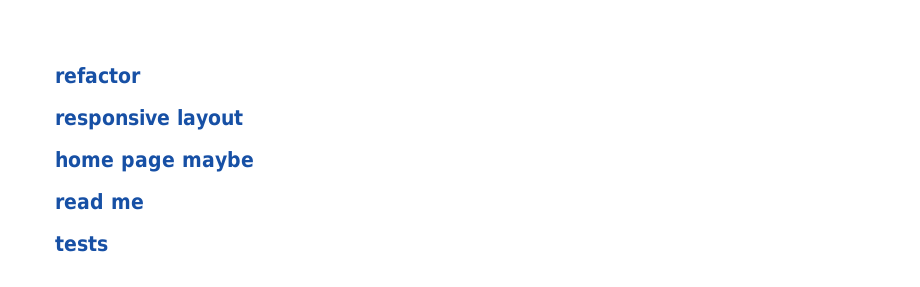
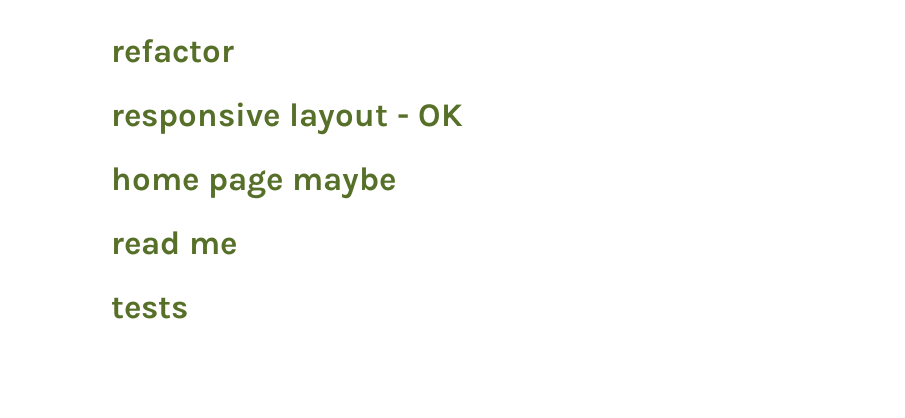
- responsive layout
+ responsive layout - OK

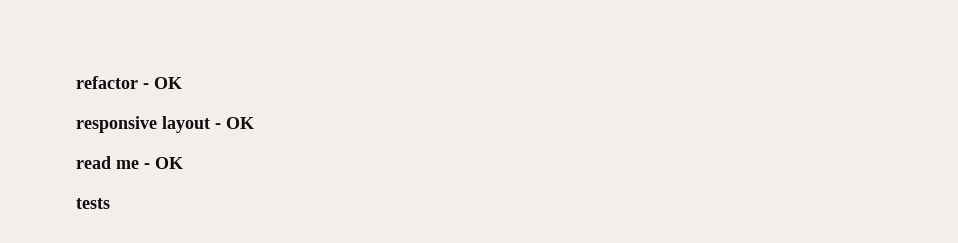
- refactor
+ refactor - OK
- home page maybe
- read me
+ read me - OK

